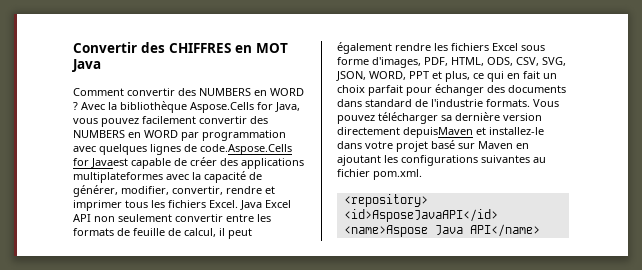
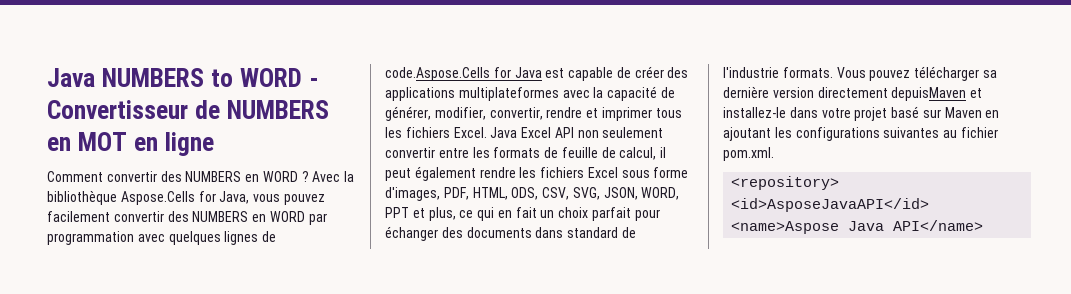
- Convertir des CHIFFRES en MOT Java
+ Java NUMBERS to WORD - Convertisseur de NUMBERS en MOT en ligne
- Avec la bibliothèque Aspose.Cells for Java, vous pouvez facilement convertir des NUMBERS en WORD par programmation avec quelques lignes de code.Aspose.Cells for Javaest capable de créer des applications multiplateformes avec la capacité de générer, modifier, convertir, rendre et imprimer tous les fichiers Excel.
+ Avec la bibliothèque Aspose.Cells for Java, vous pouvez facilement convertir des NUMBERS en WORD par programmation avec quelques lignes de code.Aspose.Cells for Java est capable de créer des applications multiplateformes avec la capacité de générer, modifier, convertir, rendre et imprimer tous les fichiers Excel.

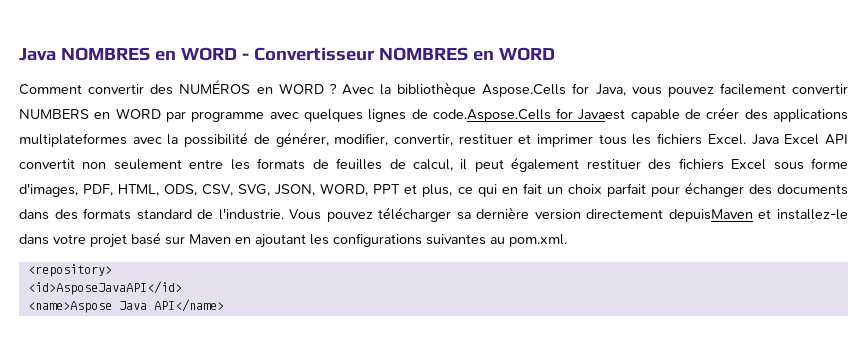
- Java NUMBERS to WORD - Convertisseur de NUMBERS en MOT en ligne
+ Java NOMBRES en WORD - Convertisseur NOMBRES en WORD
- Comment convertir des NUMBERS en WORD ?
+ Comment convertir des NUMÉROS en WORD ?
- Avec la bibliothèque Aspose.Cells for Java, vous pouvez facilement convertir des NUMBERS en WORD par programmation avec quelques lignes de code.Aspose.Cells for Java est capable de créer des applications multiplateformes avec la capacité de générer, modifier, convertir, rendre et imprimer tous les fichiers Excel.
+ Avec la bibliothèque Aspose.Cells for Java, vous pouvez facilement convertir NUMBERS en WORD par programme avec quelques lignes de code.Aspose.Cells for Javaest capable de créer des applications multiplateformes avec la possibilité de générer, modifier, convertir, restituer et imprimer tous les fichiers Excel.
- Java Excel API non seulement convertir entre les formats de feuille de calcul, il peut également rendre les fichiers Excel sous forme d'images, PDF, HTML, ODS, CSV, SVG, JSON, WORD, PPT et plus, ce qui en fait un choix parfait pour échanger des documents dans standard de l'industrie formats.
+ Java Excel API convertit non seulement entre les formats de feuilles de calcul, il peut également restituer des fichiers Excel sous forme d'images, PDF, HTML, ODS, CSV, SVG, JSON, WORD, PPT et plus, ce qui en fait un choix parfait pour échanger des documents dans des formats standard de l'industrie.
- Vous pouvez télécharger sa dernière version directement depuisMaven et installez-le dans votre projet basé sur Maven en ajoutant les configurations suivantes au fichier pom.xml.
+ Vous pouvez télécharger sa dernière version directement depuisMaven et installez-le dans votre projet basé sur Maven en ajoutant les configurations suivantes au pom.xml.

